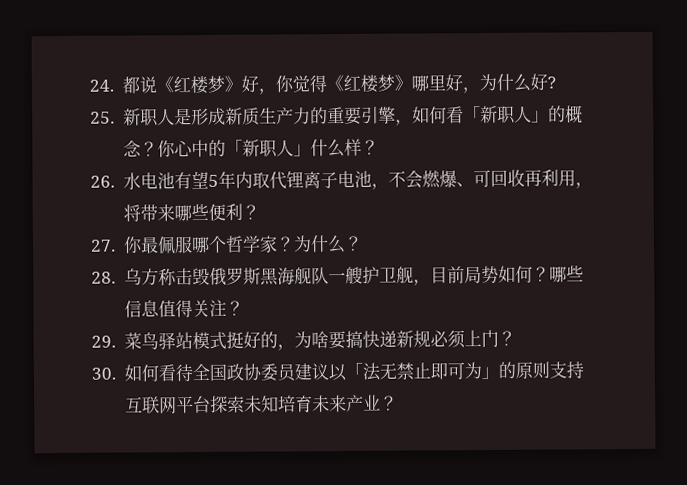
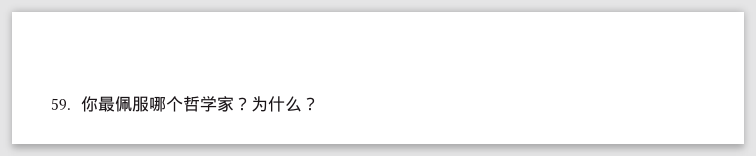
- 24.都说《红楼梦》好，你觉得《红楼梦》哪里好，为什么好?
- 25.新职人是形成新质生产力的重要引擎，如何看「新职人」的概念？你心中的「新职人」什么样？
- 26.水电池有望5年内取代锂离子电池，不会燃爆、可回收再利用，将带来哪些便利？
- 27.你最佩服哪个哲学家？
+ 59.你最佩服哪个哲学家？
- 28.乌方称击毁俄罗斯黑海舰队一艘护卫舰，目前局势如何？哪些信息值得关注？
- 29.菜鸟驿站模式挺好的，为啥要搞快递新规必须上门？
- 30.如何看待全国政协委员建议以「法无禁止即可为」的原则支持互联网平台探索未知培育未来产业？

